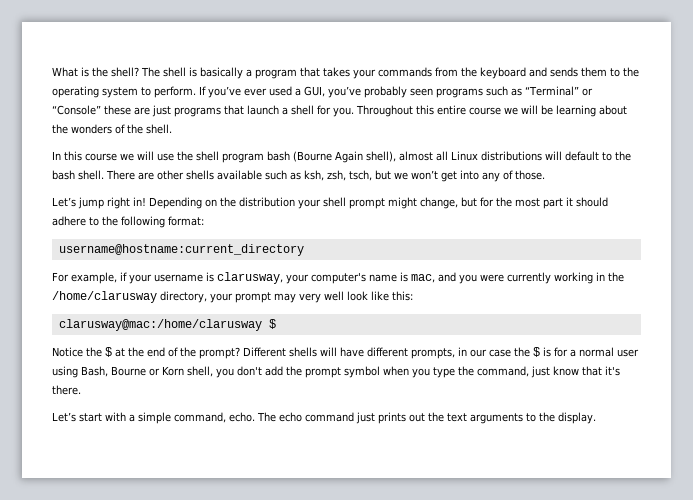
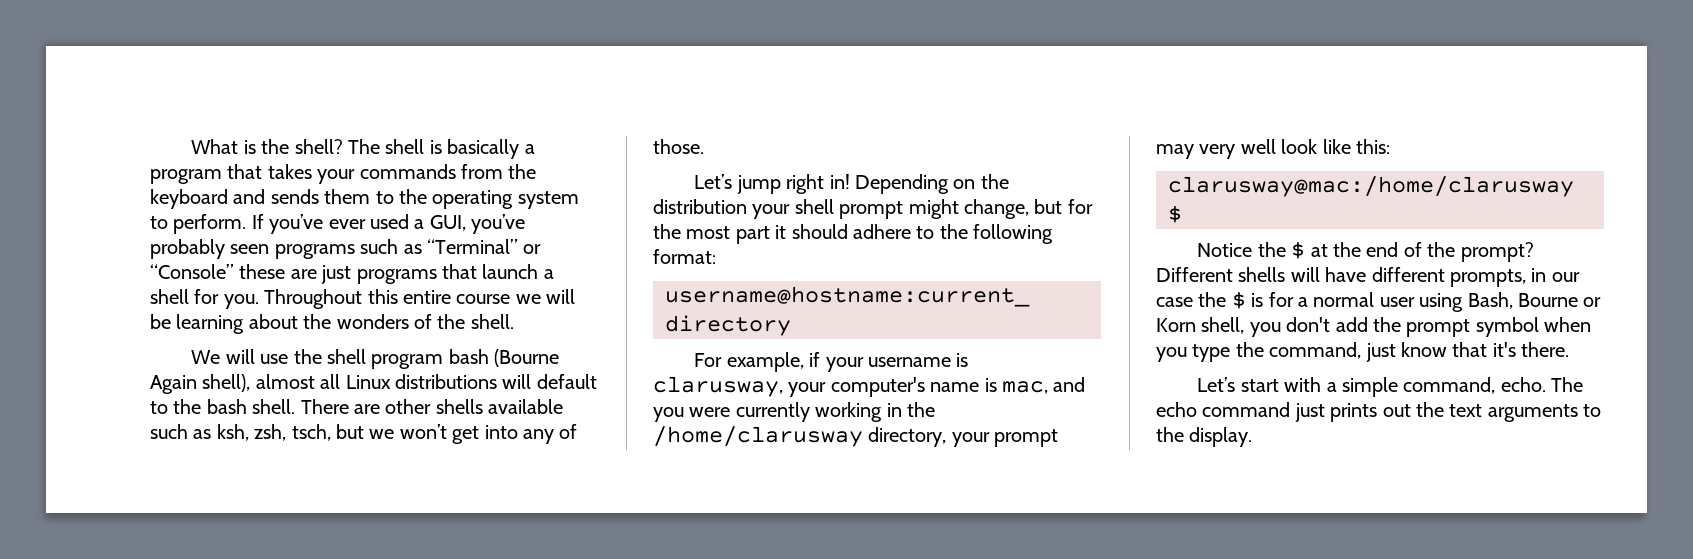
- In this course we will use the shell program bash (Bourne Again shell), almost all Linux distributions will default to the bash shell.
+ We will use the shell program bash (Bourne Again shell), almost all Linux distributions will default to the bash shell.

